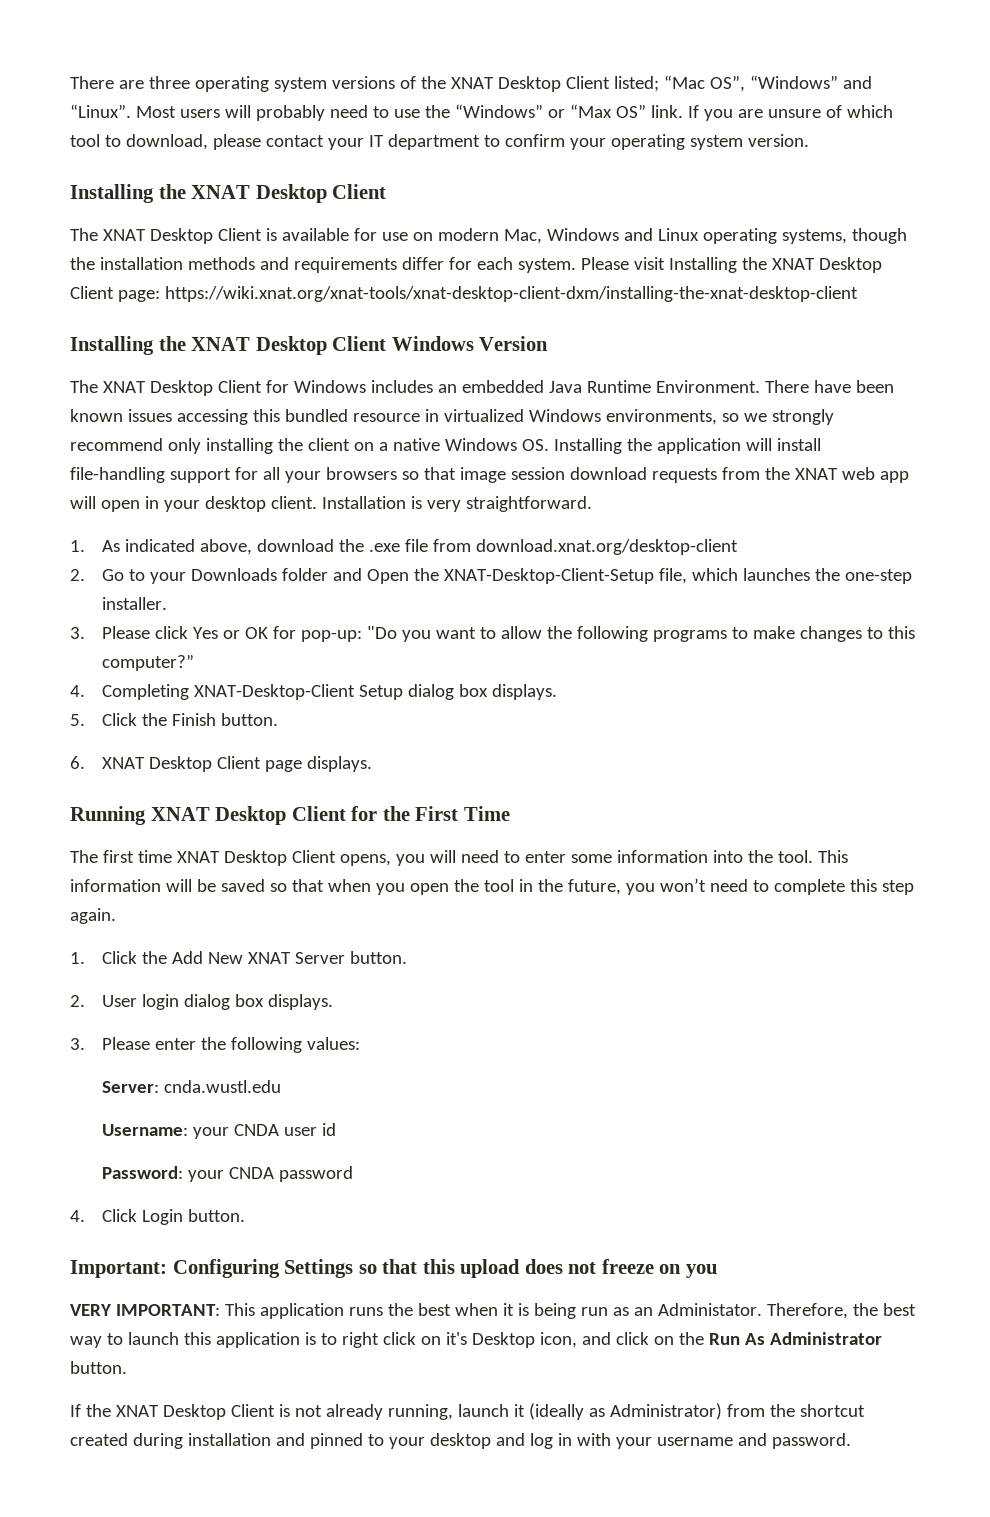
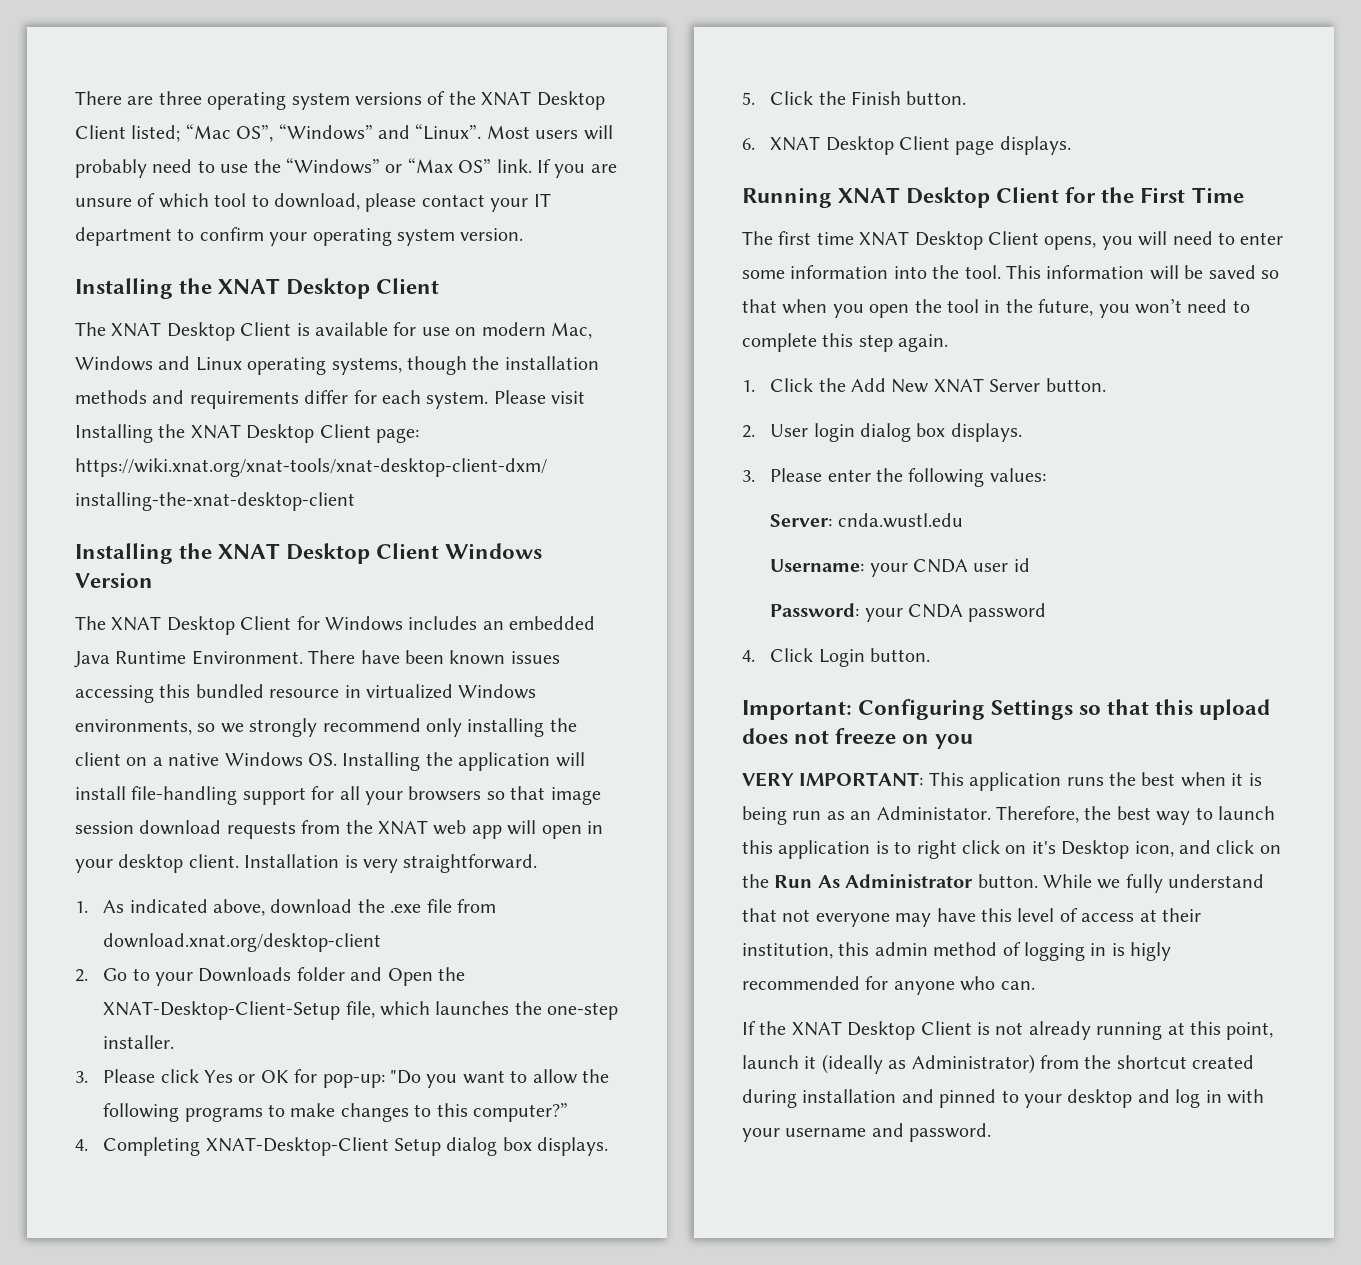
+ While we fully understand that not everyone may have this level of access at their institution, this admin method of logging in is higly recommended for anyone who can.
- If the XNAT Desktop Client is not already running, launch it (ideally as Administrator) from the shortcut created during installation and pinned to your desktop and log in with your username and password.
+ If the XNAT Desktop Client is not already running at this point, launch it (ideally as Administrator) from the shortcut created during installation and pinned to your desktop and log in with your username and password.

